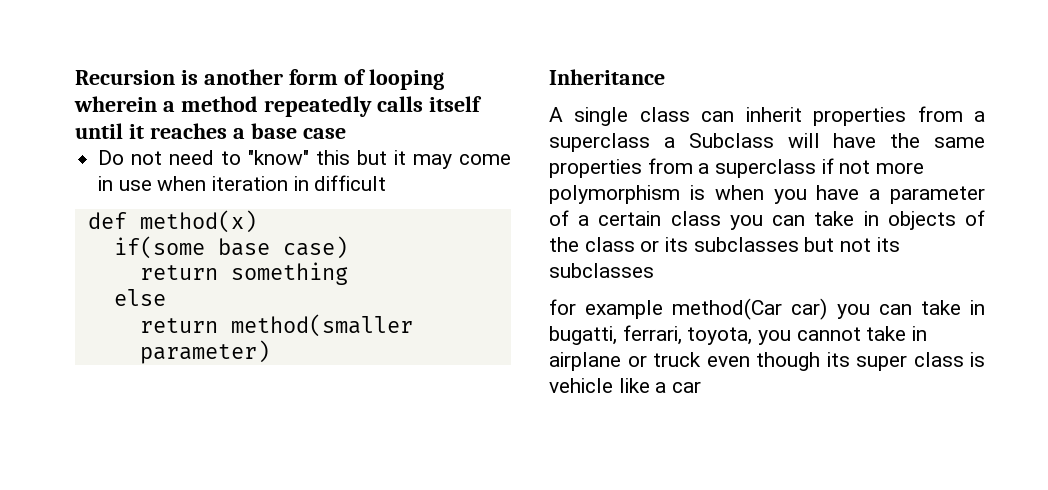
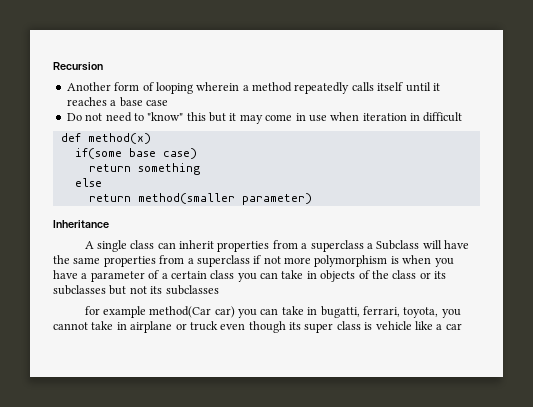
- Recursion is another form of looping wherein a method repeatedly calls itself until it reaches a base case
+ Recursion
+ Another form of looping wherein a method repeatedly calls itself until it reaches a base case

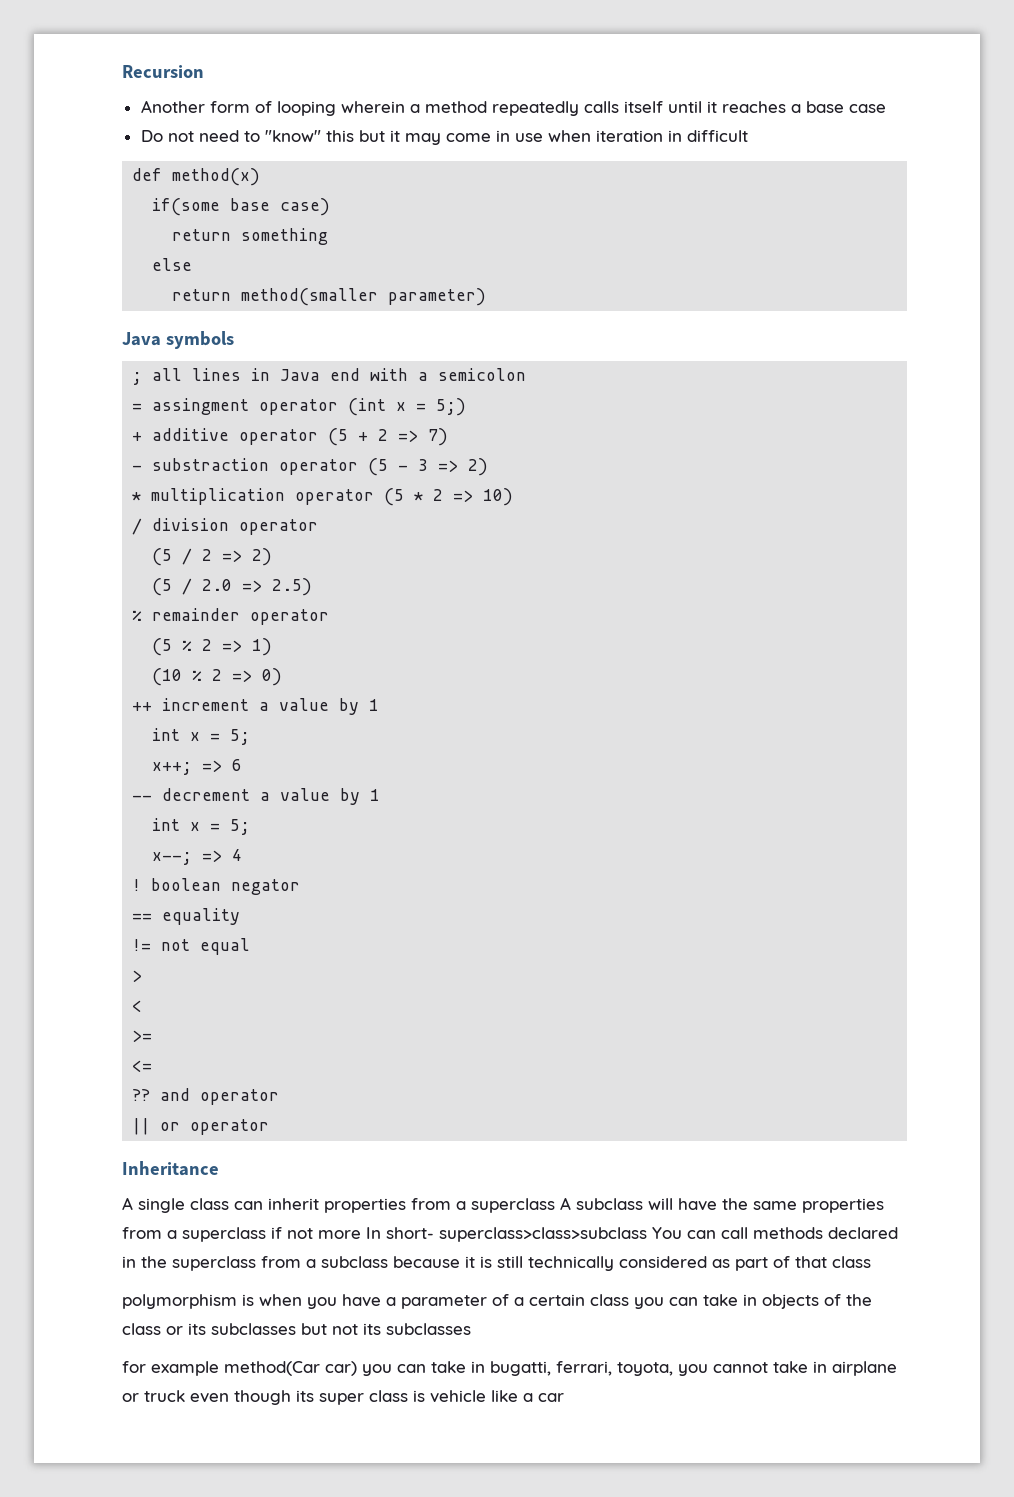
+ Java symbols
+ ; all lines in Java end with a semicolon
+ = assingment operator (int x = 5;)
+ + additive operator (5 + 2 => 7)
+ - substraction operator (5 - 3 => 2)
+ * multiplication operator (5 * 2 => 10)
+ / division operator
+ (5 / 2 => 2)
+ (5 / 2.0 => 2.5)
+ % remainder operator
+ (5 % 2 => 1)
+ (10 % 2 => 0)
+ ++ increment a value by 1
+ int x = 5;
+ x++; => 6
+ -- decrement a value by 1
+ int x = 5;
+ x--; => 4
+ ! boolean negator
+ == equality
+ != not equal
+ >
+ <
+ >=
+ <=
+ ?? and operator
+ || or operator
- A single class can inherit properties from a superclass a Subclass will have the same properties from a superclass if not more polymorphism is when you have a parameter of a certain class you can take in objects of the class or its subclasses but not its subclasses
+ A single class can inherit properties from a superclass A subclass will have the same properties from a superclass if not more In short- superclass>class>subclass You can call methods declared in the superclass from a subclass because it is still technically considered as part of that class
+ polymorphism is when you have a parameter of a certain class you can take in objects of the class or its subclasses but not its subclasses

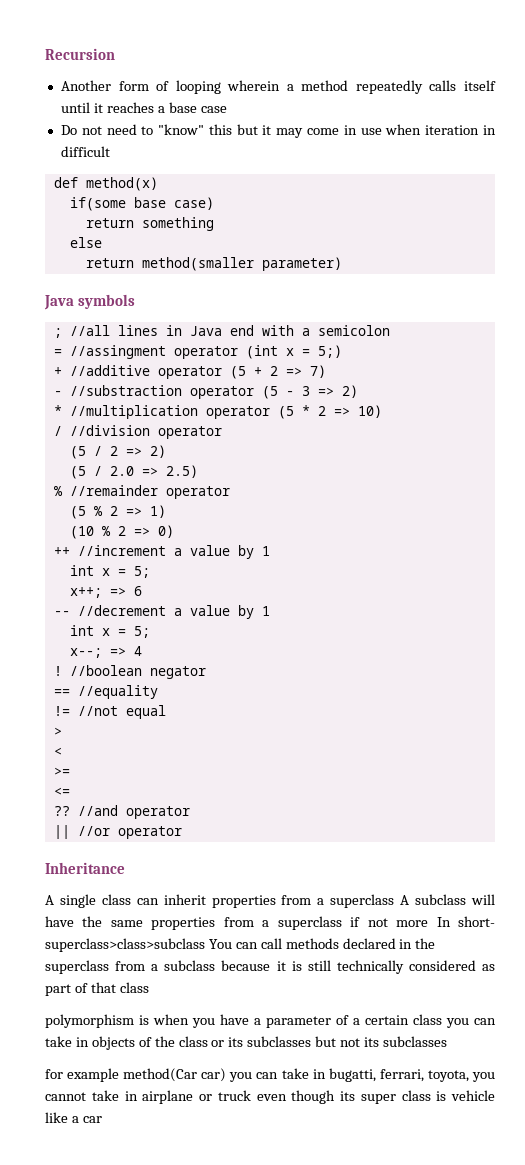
- ; all lines in Java end with a semicolon
+ ; //all lines in Java end with a semicolon
- = assingment operator (int x = 5;)
+ = //assingment operator (int x = 5;)
- + additive operator (5 + 2 => 7)
+ + //additive operator (5 + 2 => 7)
- - substraction operator (5 - 3 => 2)
+ - //substraction operator (5 - 3 => 2)
- * multiplication operator (5 * 2 => 10)
+ * //multiplication operator (5 * 2 => 10)
- / division operator
+ / //division operator
- % remainder operator
+ % //remainder operator
- ++ increment a value by 1
+ ++ //increment a value by 1
- -- decrement a value by 1
+ -- //decrement a value by 1
- ! boolean negator
+ ! //boolean negator
- == equality
+ == //equality
- != not equal
+ != //not equal
- ?? and operator
+ ?? //and operator
- || or operator
+ || //or operator

